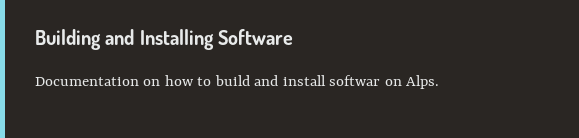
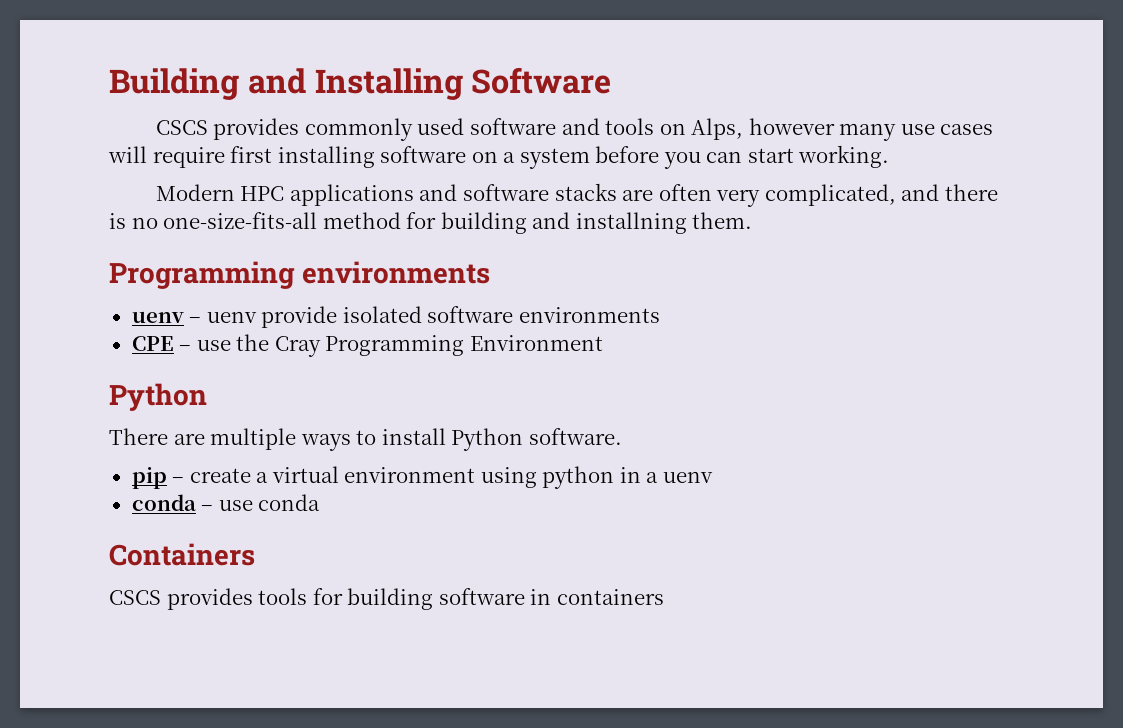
- Documentation on how to build and install softwar on Alps.
+ CSCS provides commonly used software and tools on Alps, however many use cases will require first installing software on a system before you can start working.
+ Modern HPC applications and software stacks are often very complicated, and there is no one-size-fits-all method for building and installning them.
+ Programming environments
+ uenv – uenv provide isolated software environments
+ CPE – use the Cray Programming Environment
+ Python
+ There are multiple ways to install Python software.
+ pip – create a virtual environment using python in a uenv
+ conda – use conda
+ Containers
+ CSCS provides tools for building software in containers

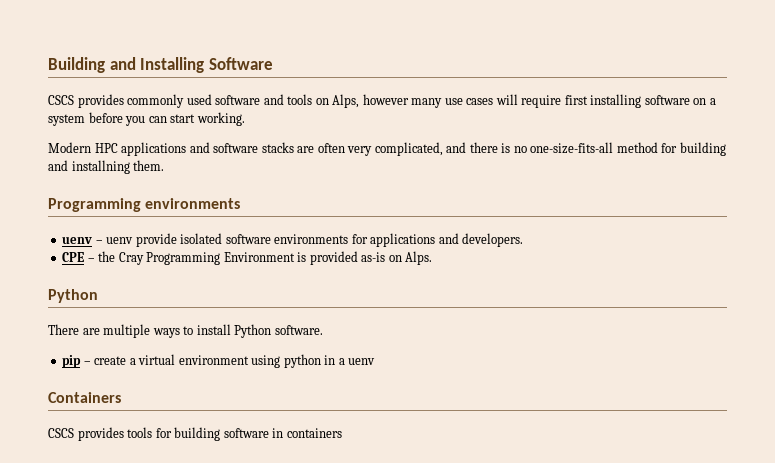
- uenv – uenv provide isolated software environments
+ uenv – uenv provide isolated software environments for applications and developers.
- CPE – use the Cray Programming Environment
+ CPE – the Cray Programming Environment is provided as-is on Alps.
- conda – use conda

